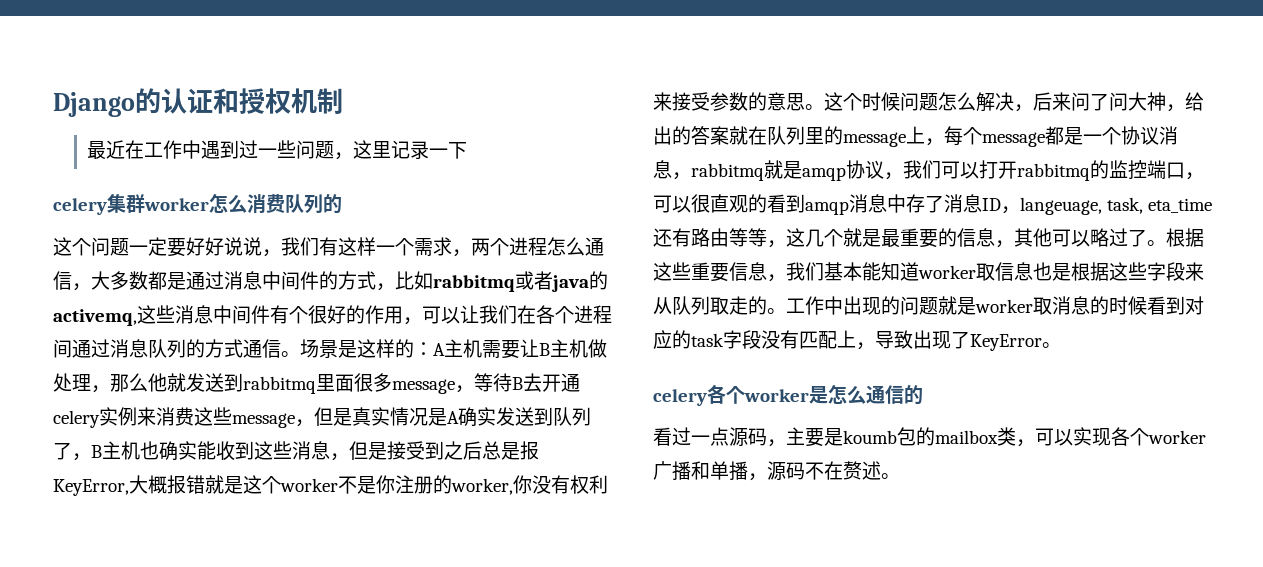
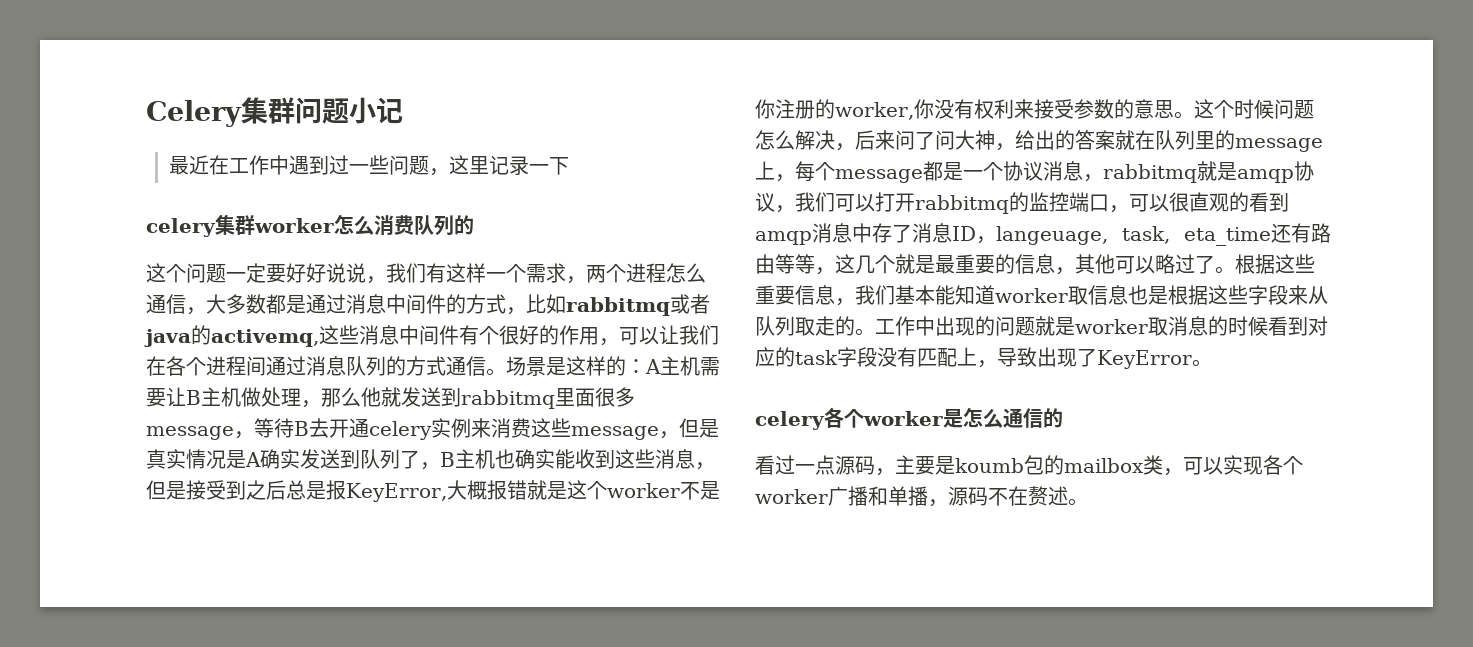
- Django的认证和授权机制
+ Celery集群问题小记

